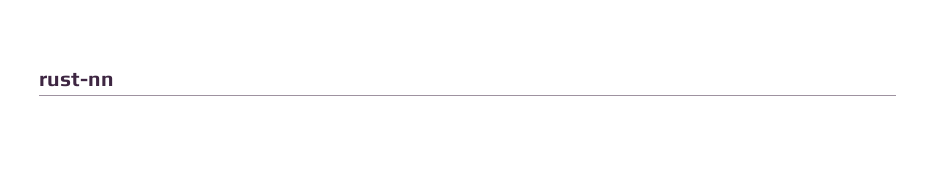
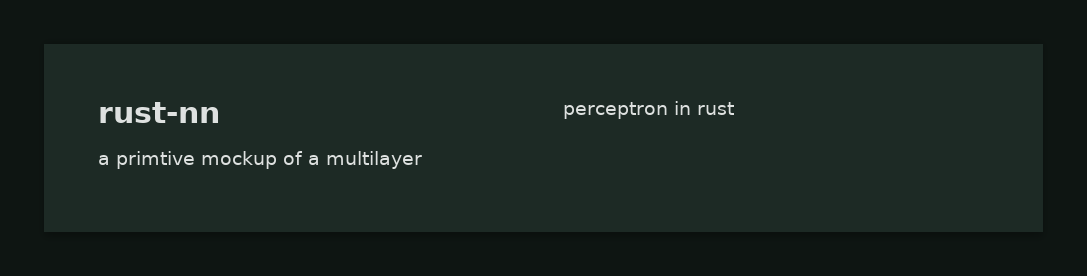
+ a primtive mockup of a multilayer perceptron in rust

